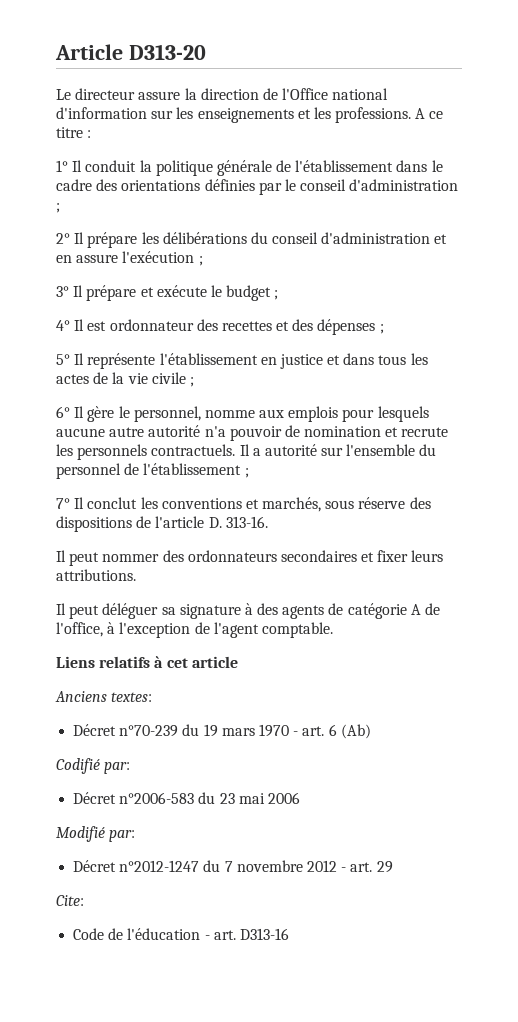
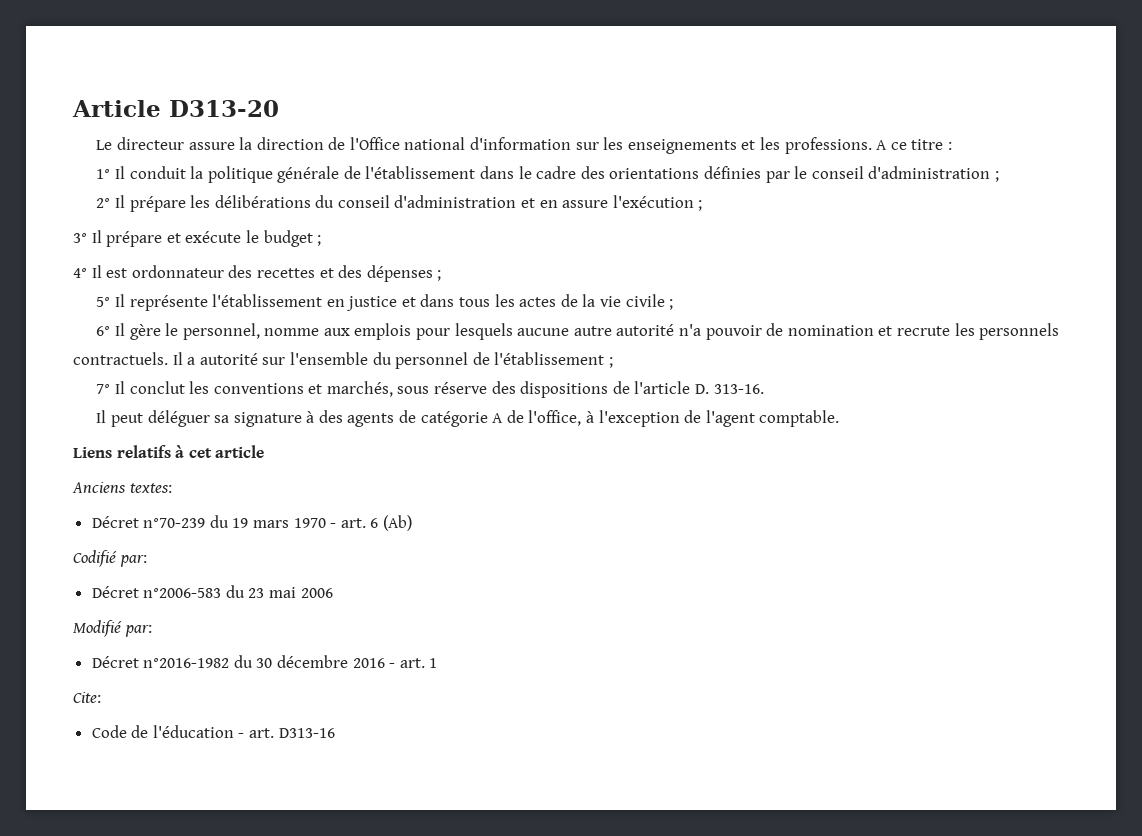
- Il peut nommer des ordonnateurs secondaires et fixer leurs attributions.
- Décret n°2012-1247 du 7 novembre 2012 - art. 29
+ Décret n°2016-1982 du 30 décembre 2016 - art. 1

